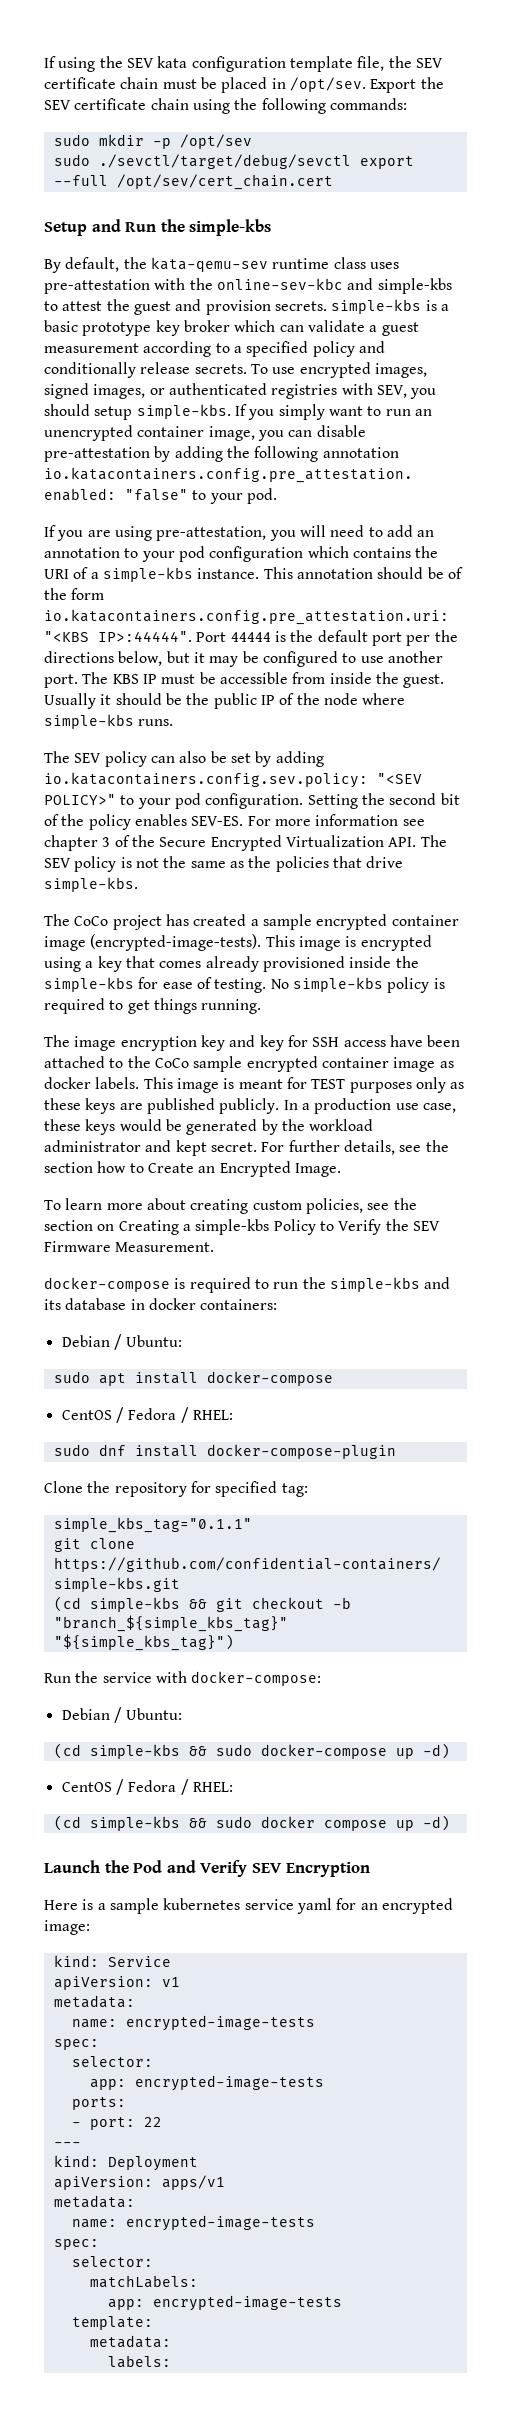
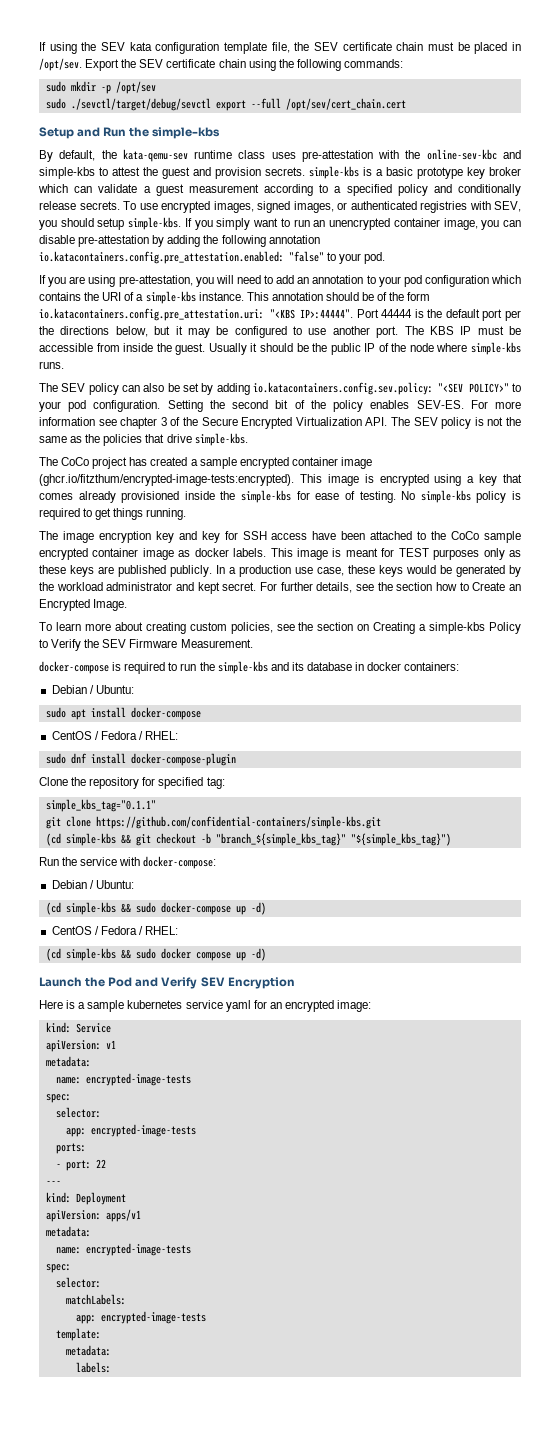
- The CoCo project has created a sample encrypted container image (encrypted-image-tests). This image is encrypted using a key that comes already provisioned inside the simple-kbs for ease of testing.
+ The CoCo project has created a sample encrypted container image (ghcr.io/fitzthum/encrypted-image-tests:encrypted). This image is encrypted using a key that comes already provisioned inside the simple-kbs for ease of testing.

